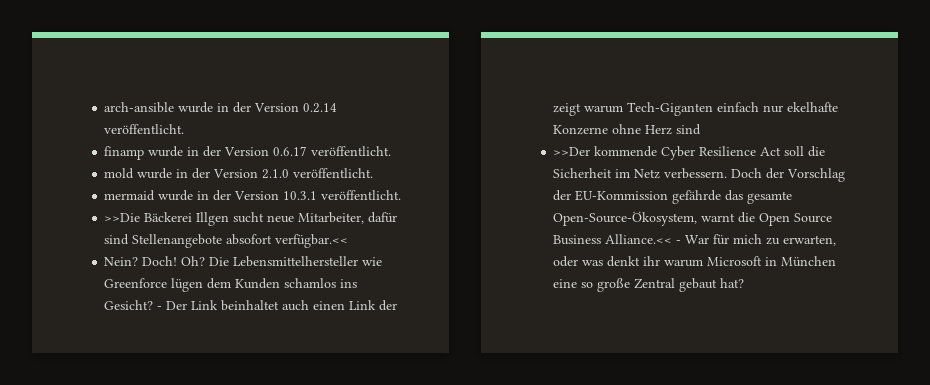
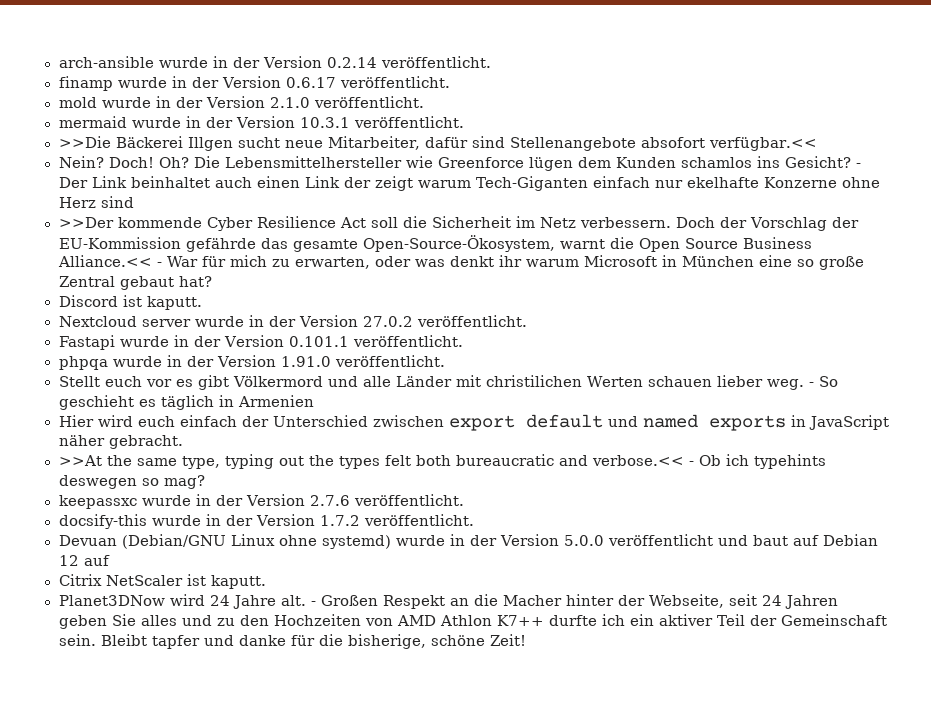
+ Discord ist kaputt.
+ Nextcloud server wurde in der Version 27.0.2 veröffentlicht.
+ Fastapi wurde in der Version 0.101.1 veröffentlicht.
+ phpqa wurde in der Version 1.91.0 veröffentlicht.
+ Stellt euch vor es gibt Völkermord und alle Länder mit christilichen Werten schauen lieber weg. - So geschieht es täglich in Armenien
+ Hier wird euch einfach der Unterschied zwischen export default und named exports in JavaScript näher gebracht.
+ >>At the same type, typing out the types felt both bureaucratic and verbose.<< - Ob ich typehints deswegen so mag?
+ keepassxc wurde in der Version 2.7.6 veröffentlicht.
+ docsify-this wurde in der Version 1.7.2 veröffentlicht.
+ Devuan (Debian/GNU Linux ohne systemd) wurde in der Version 5.0.0 veröffentlicht und baut auf Debian 12 auf
+ Citrix NetScaler ist kaputt.
+ Planet3DNow wird 24 Jahre alt. - Großen Respekt an die Macher hinter der Webseite, seit 24 Jahren geben Sie alles und zu den Hochzeiten von AMD Athlon K7++ durfte ich ein aktiver Teil der Gemeinschaft sein. Bleibt tapfer und danke für die bisherige, schöne Zeit!

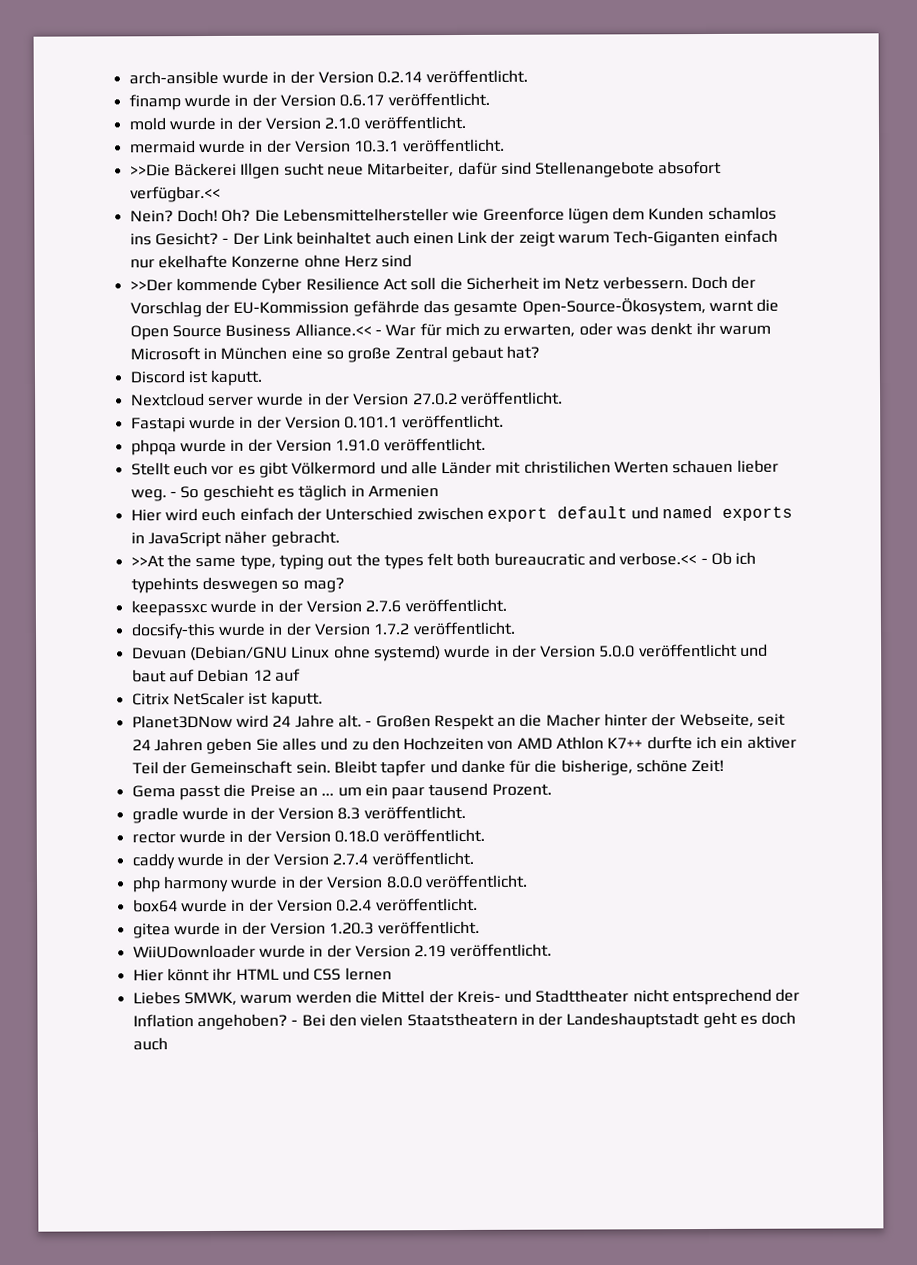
+ Gema passt die Preise an ... um ein paar tausend Prozent.
+ gradle wurde in der Version 8.3 veröffentlicht.
+ rector wurde in der Version 0.18.0 veröffentlicht.
+ caddy wurde in der Version 2.7.4 veröffentlicht.
+ php harmony wurde in der Version 8.0.0 veröffentlicht.
+ box64 wurde in der Version 0.2.4 veröffentlicht.
+ gitea wurde in der Version 1.20.3 veröffentlicht.
+ WiiUDownloader wurde in der Version 2.19 veröffentlicht.
+ Hier könnt ihr HTML und CSS lernen
+ Liebes SMWK, warum werden die Mittel der Kreis- und Stadttheater nicht entsprechend der Inflation angehoben? - Bei den vielen Staatstheatern in der Landeshauptstadt geht es doch auch

